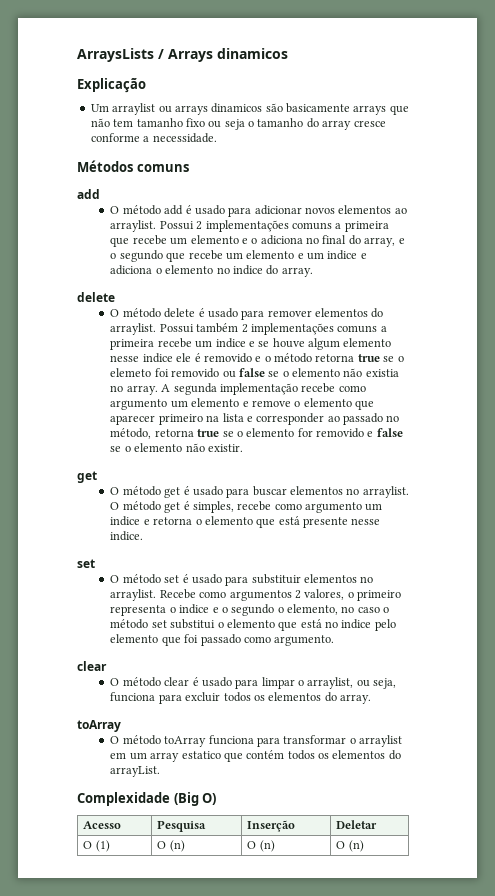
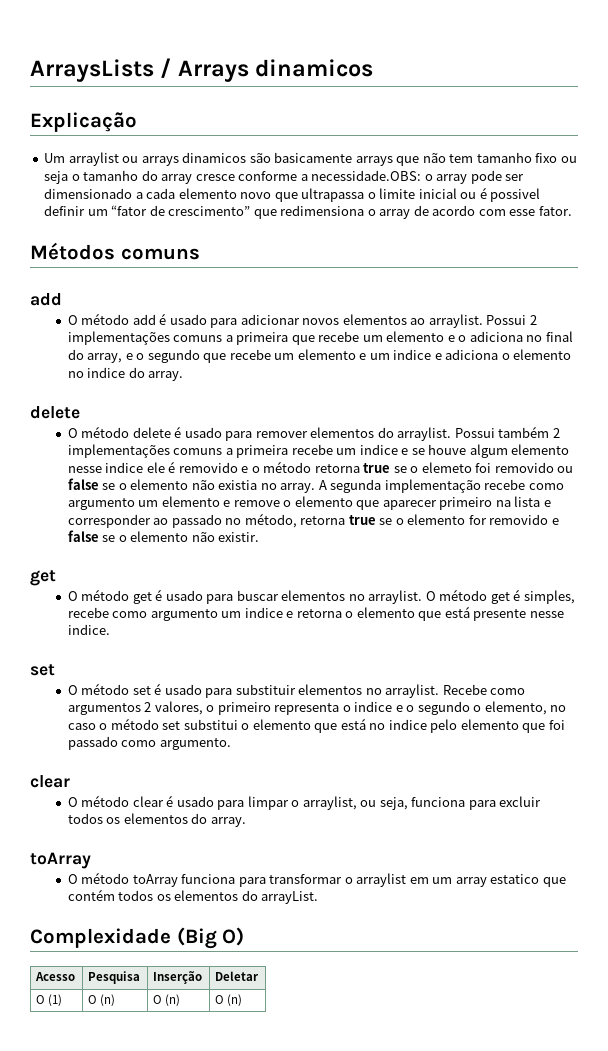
- Um arraylist ou arrays dinamicos são basicamente arrays que não tem tamanho fixo ou seja o tamanho do array cresce conforme a necessidade.
+ Um arraylist ou arrays dinamicos são basicamente arrays que não tem tamanho fixo ou seja o tamanho do array cresce conforme a necessidade.OBS: o array pode ser dimensionado a cada elemento novo que ultrapassa o limite inicial ou é possivel definir um “fator de crescimento” que redimensiona o array de acordo com esse fator.

